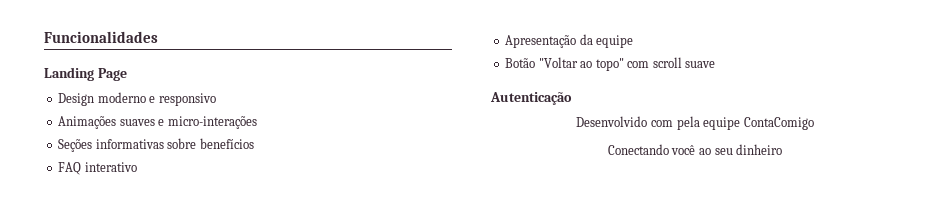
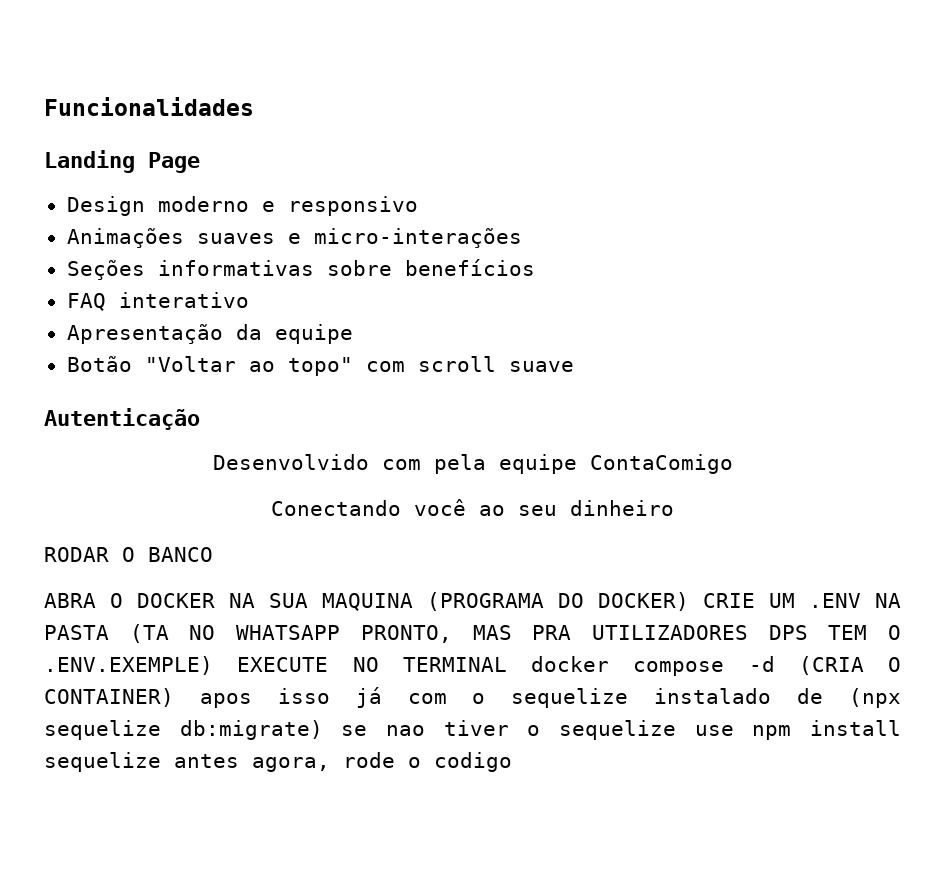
+ RODAR O BANCO
+ ABRA O DOCKER NA SUA MAQUINA (PROGRAMA DO DOCKER) CRIE UM .ENV NA PASTA (TA NO WHATSAPP PRONTO, MAS PRA UTILIZADORES DPS TEM O .ENV.EXEMPLE) EXECUTE NO TERMINAL docker compose -d (CRIA O CONTAINER) apos isso já com o sequelize instalado de (npx sequelize db:migrate) se nao tiver o sequelize use npm install sequelize antes agora, rode o codigo

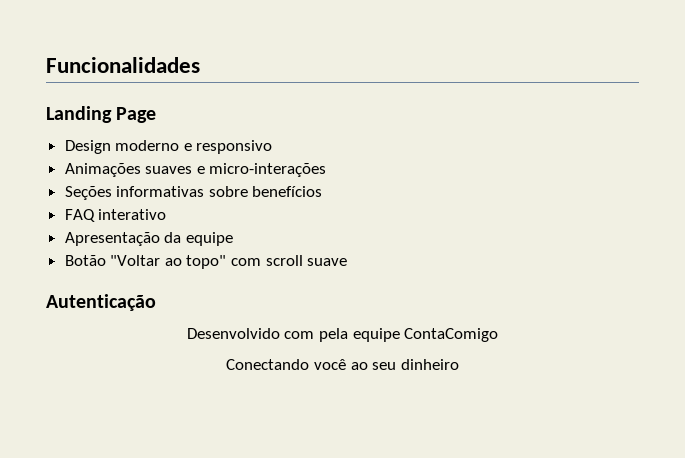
- RODAR O BANCO
- ABRA O DOCKER NA SUA MAQUINA (PROGRAMA DO DOCKER) CRIE UM .ENV NA PASTA (TA NO WHATSAPP PRONTO, MAS PRA UTILIZADORES DPS TEM O .ENV.EXEMPLE) EXECUTE NO TERMINAL docker compose -d (CRIA O CONTAINER) apos isso já com o sequelize instalado de (npx sequelize db:migrate) se nao tiver o sequelize use npm install sequelize antes agora, rode o codigo

